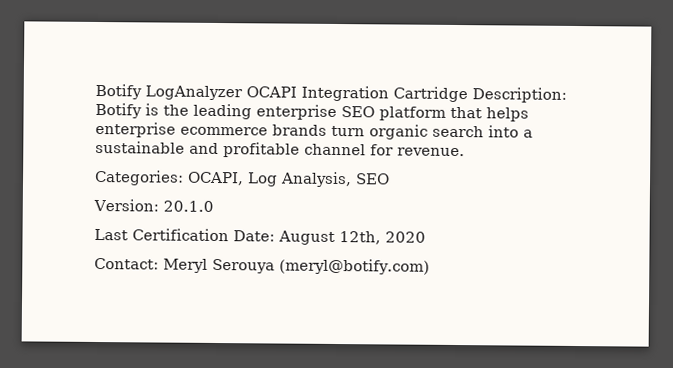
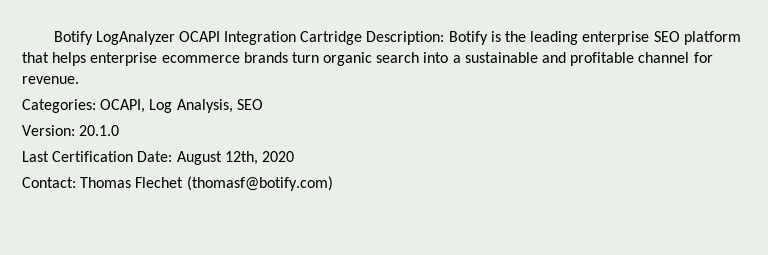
- Contact: Meryl Serouya (meryl@botify.com)
+ Contact: Thomas Flechet (thomasf@botify.com)

